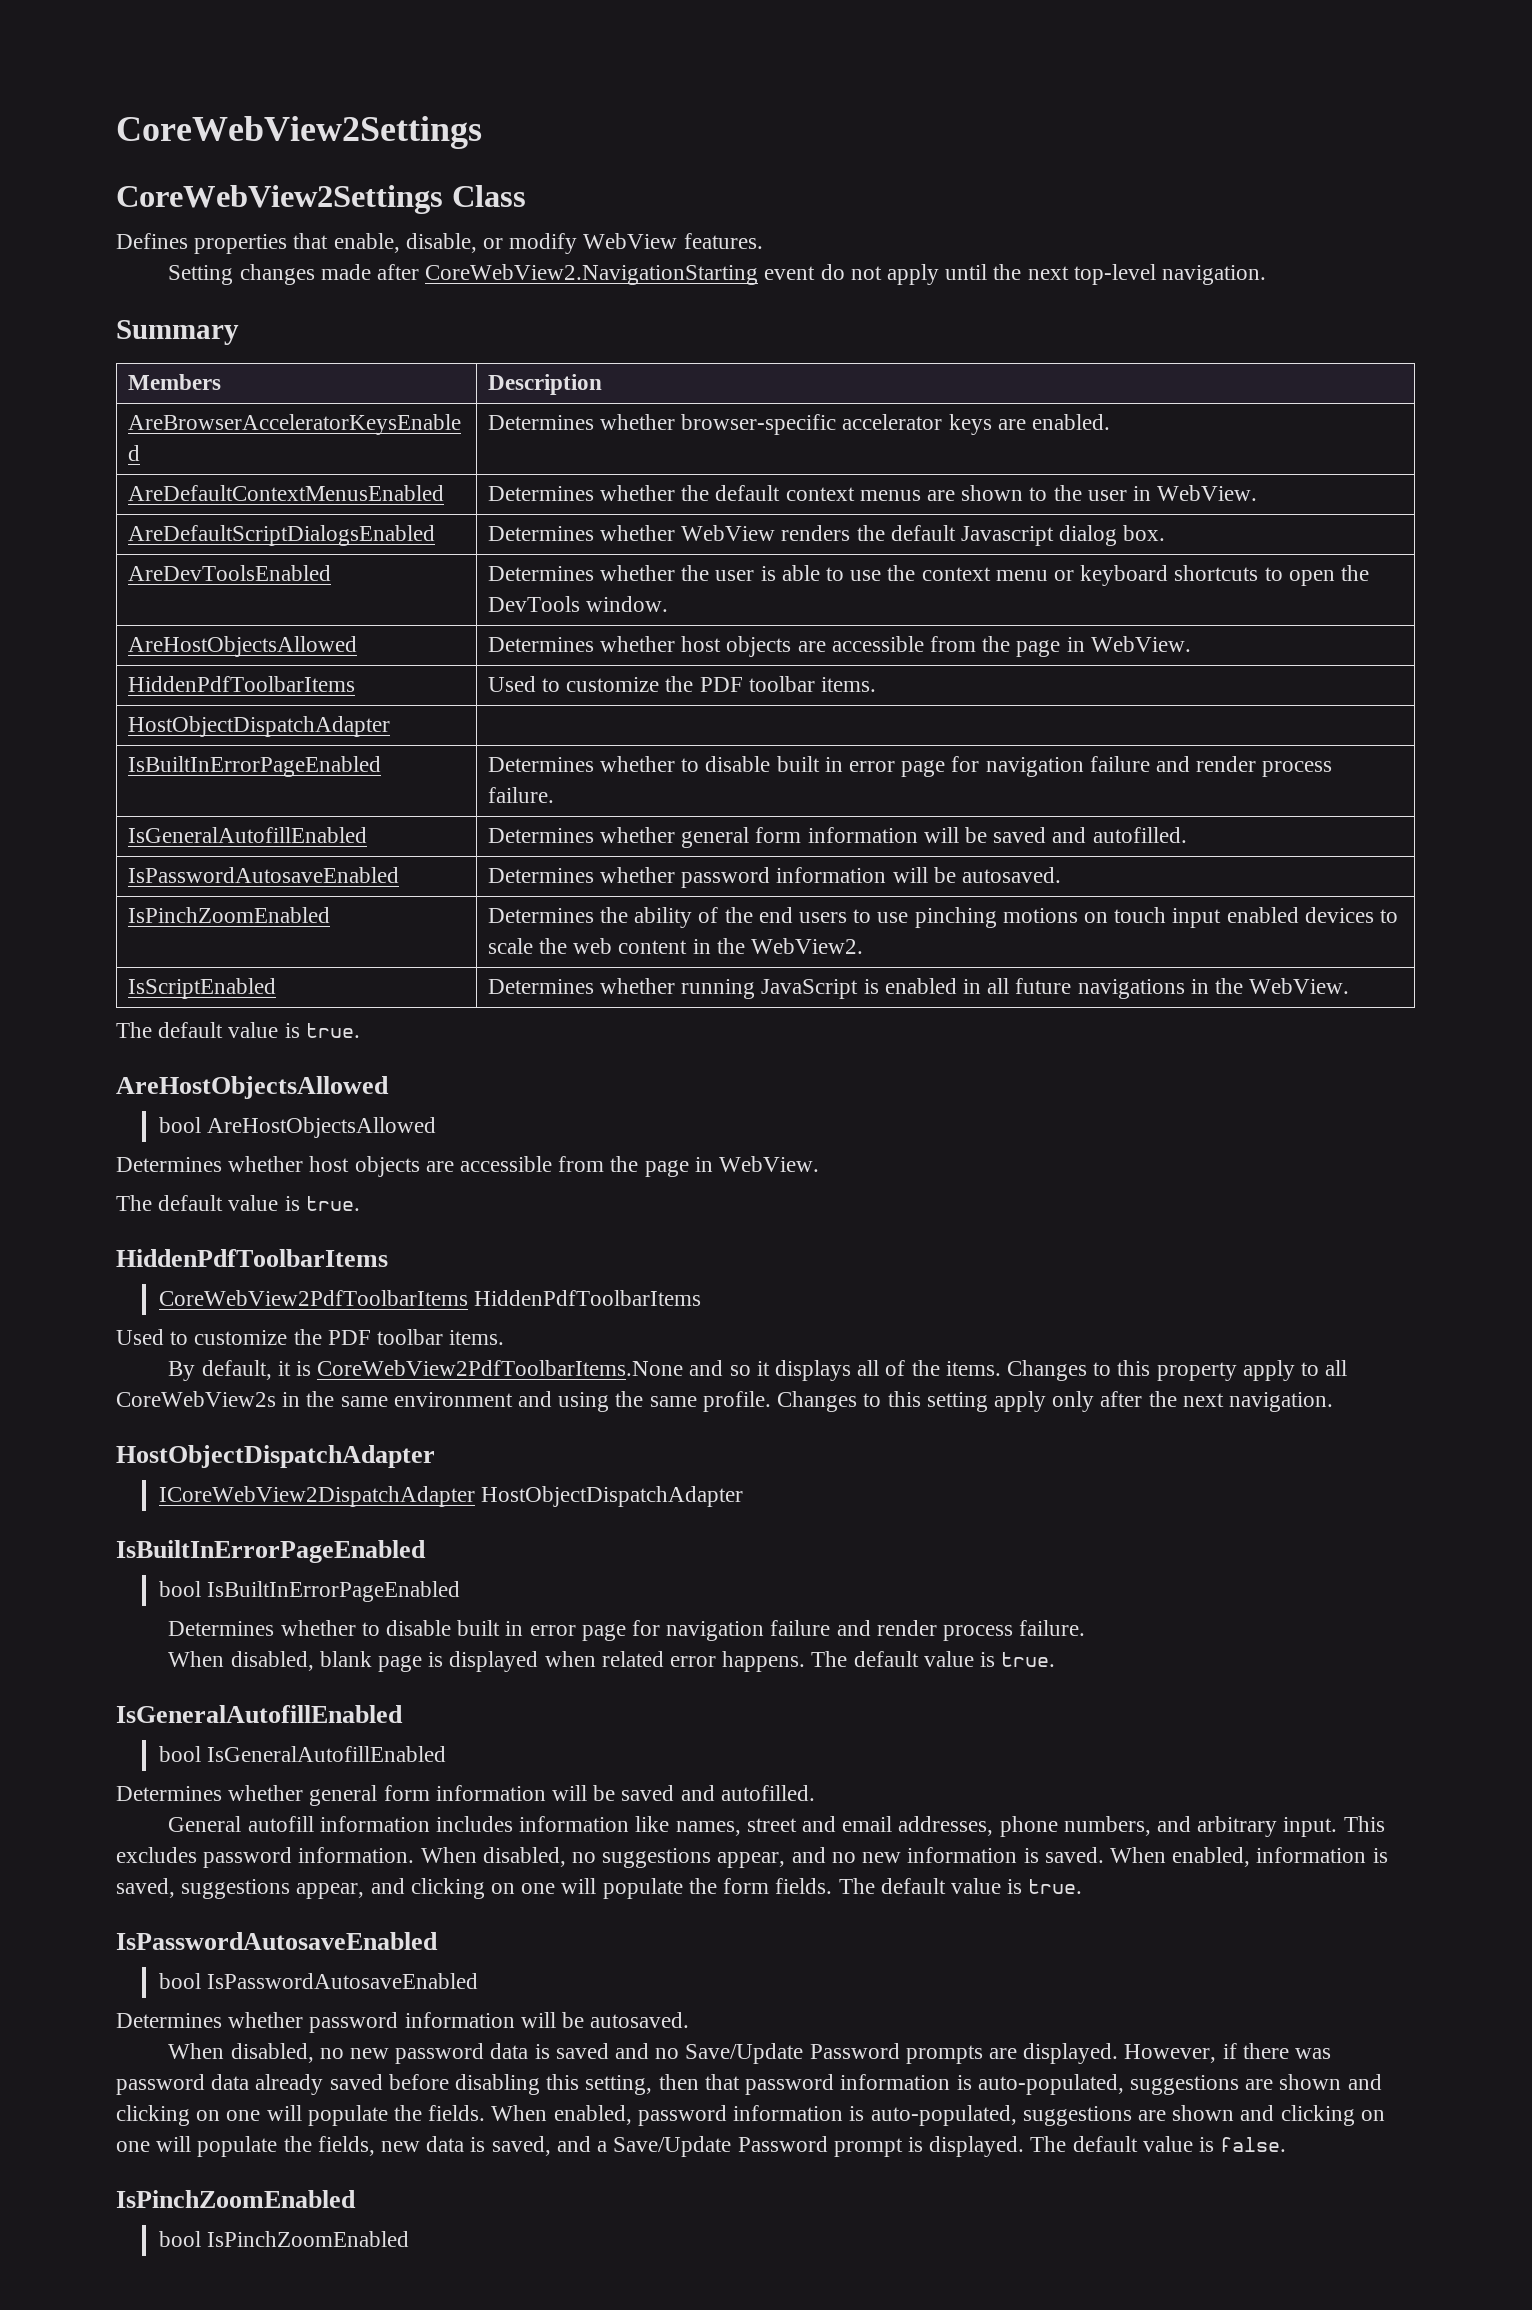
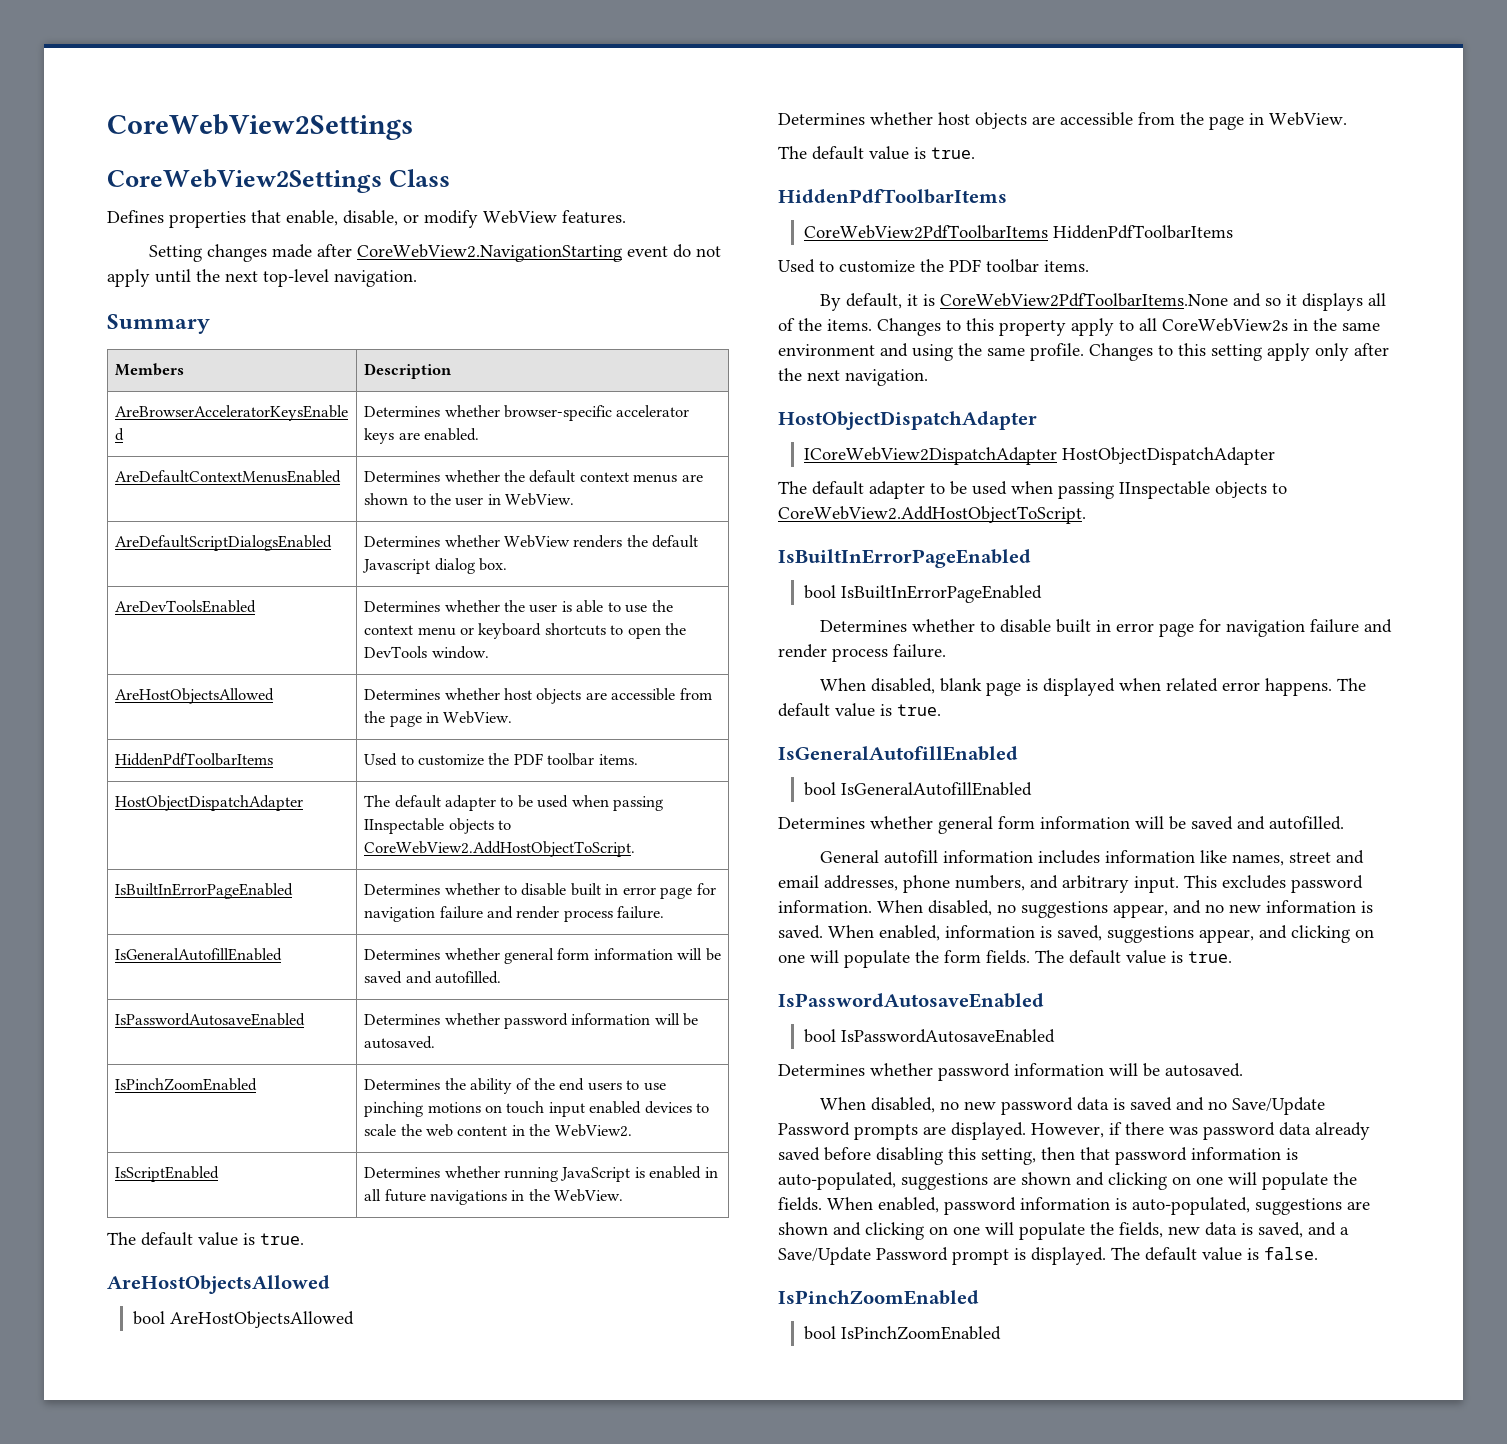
- HostObjectDispatchAdapter |
+ HostObjectDispatchAdapter | The default adapter to be used when passing IInspectable objects to CoreWebView2.AddHostObjectToScript.
  ICoreWebView2DispatchAdapter HostObjectDispatchAdapter
+ The default adapter to be used when passing IInspectable objects to CoreWebView2.AddHostObjectToScript.

